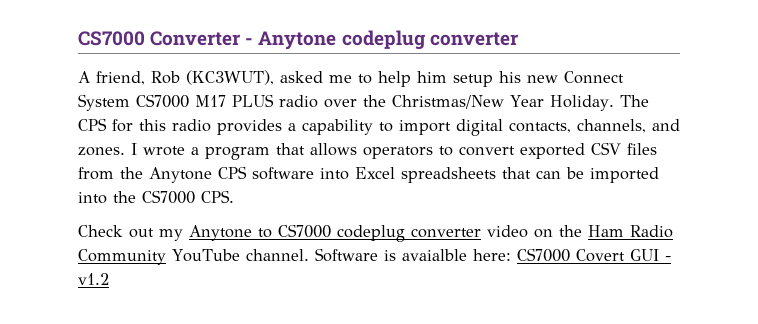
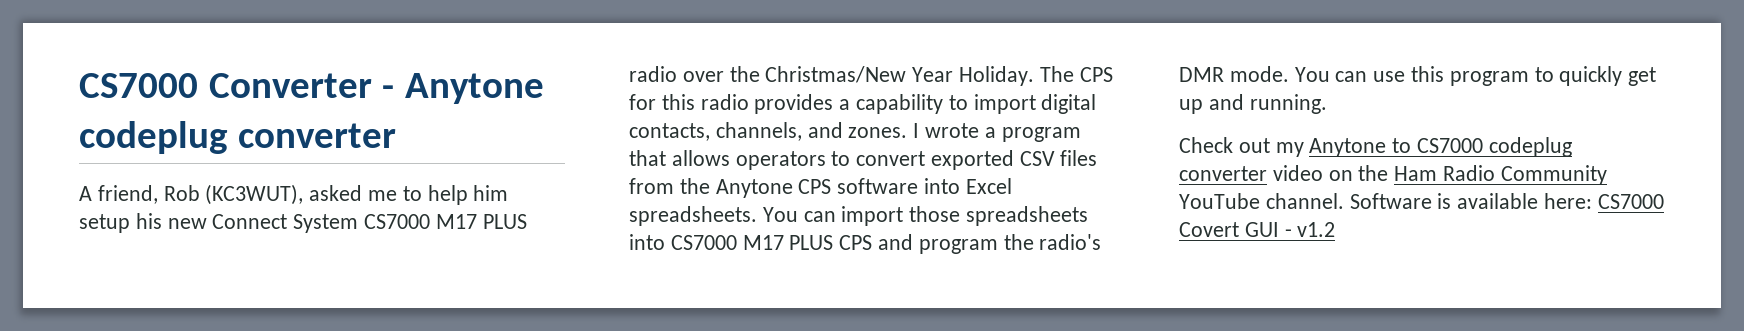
- I wrote a program that allows operators to convert exported CSV files from the Anytone CPS software into Excel spreadsheets that can be imported into the CS7000 CPS.
+ I wrote a program that allows operators to convert exported CSV files from the Anytone CPS software into Excel spreadsheets. You can import those spreadsheets into CS7000 M17 PLUS CPS and program the radio's DMR mode. You can use this program to quickly get up and running.
- Software is avaialble here: CS7000 Covert GUI - v1.2
+ Software is available here: CS7000 Covert GUI - v1.2

